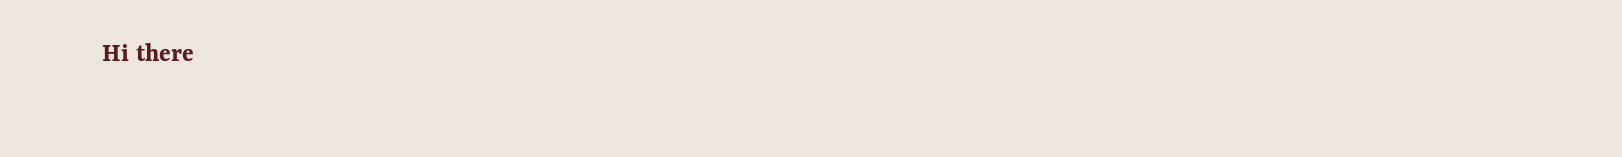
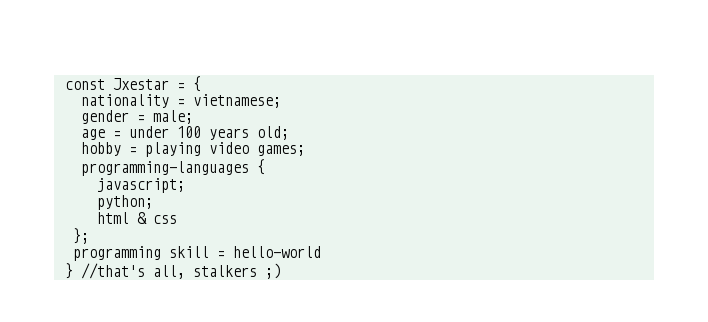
- Hi there
+ const Jxestar = {
+ nationality = vietnamese;
+ gender = male;
+ age = under 100 years old;
+ hobby = playing video games;
+ programming-languages {
+ javascript;
+ python;
+ html & css
+ };
+ programming skill = hello-world
+ } //that's all, stalkers ;)

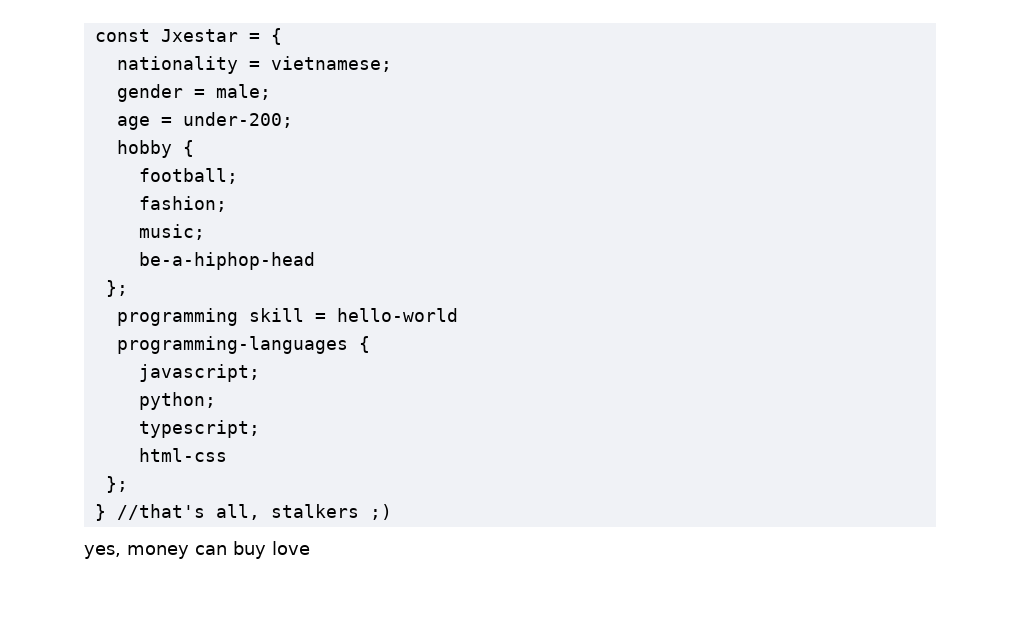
- age = under 100 years old;
- hobby = playing video games;
+ age = under-200;
+ hobby {
+ football;
+ fashion;
+ music;
+ be-a-hiphop-head
+ };
+ programming skill = hello-world
  programming-languages {
  javascript;
  python;
- html & css
+ typescript;
+ html-css
  };
- programming skill = hello-world
+ yes, money can buy love

